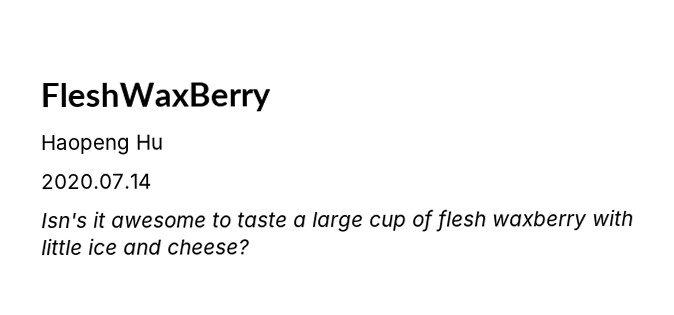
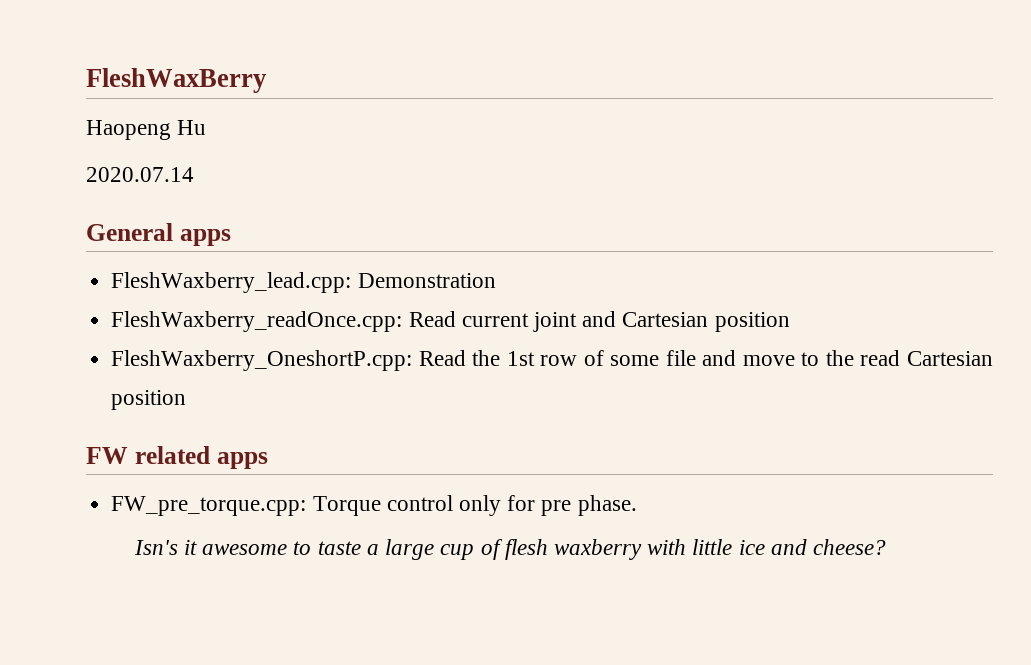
+ General apps
+ FleshWaxberry_lead.cpp: Demonstration
+ FleshWaxberry_readOnce.cpp: Read current joint and Cartesian position
+ FleshWaxberry_OneshortP.cpp: Read the 1st row of some file and move to the read Cartesian position
+ FW related apps
+ FW_pre_torque.cpp: Torque control only for pre phase.

